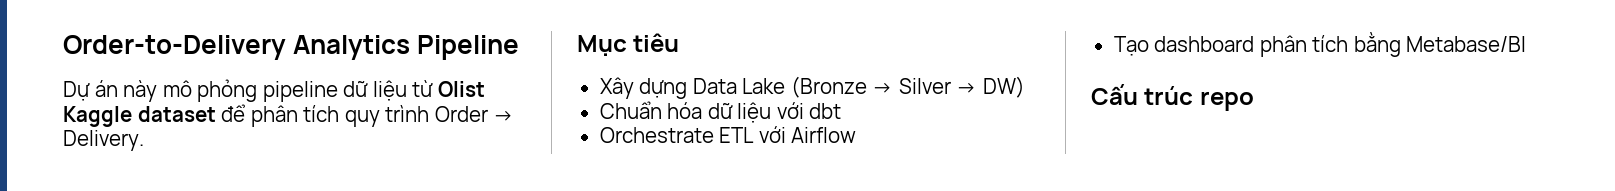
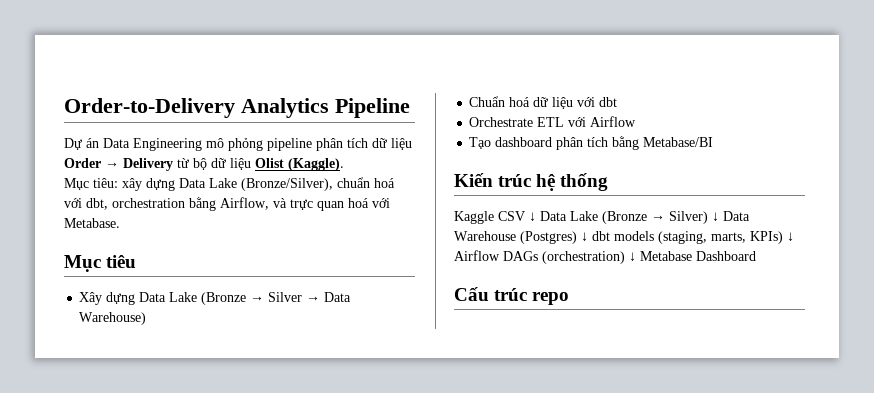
- Dự án này mô phỏng pipeline dữ liệu từ Olist Kaggle dataset để phân tích quy trình Order → Delivery.
+ Dự án Data Engineering mô phỏng pipeline phân tích dữ liệu Order → Delivery từ bộ dữ liệu Olist (Kaggle).
+ Mục tiêu: xây dựng Data Lake (Bronze/Silver), chuẩn hoá với dbt, orchestration bằng Airflow, và trực quan hoá với Metabase.
- Xây dựng Data Lake (Bronze → Silver → DW)
+ Xây dựng Data Lake (Bronze → Silver → Data Warehouse)
- Chuẩn hóa dữ liệu với dbt
+ Chuẩn hoá dữ liệu với dbt
+ Kiến trúc hệ thống
+ Kaggle CSV ↓ Data Lake (Bronze → Silver) ↓ Data Warehouse (Postgres) ↓ dbt models (staging, marts, KPIs) ↓ Airflow DAGs (orchestration) ↓ Metabase Dashboard

